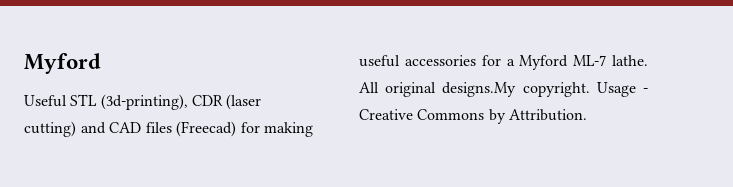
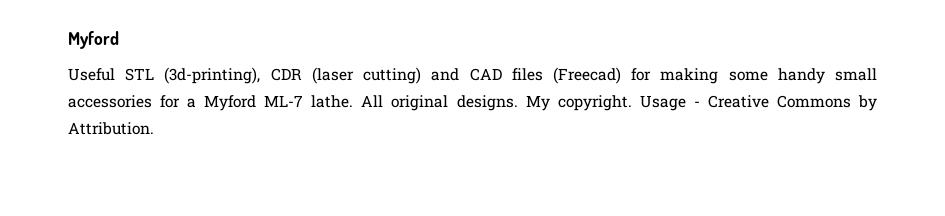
- Useful STL (3d-printing), CDR (laser cutting) and CAD files (Freecad) for making useful accessories for a Myford ML-7 lathe.
+ Useful STL (3d-printing), CDR (laser cutting) and CAD files (Freecad) for making some handy small accessories for a Myford ML-7 lathe.
- All original designs.My copyright.
+ All original designs. My copyright.

